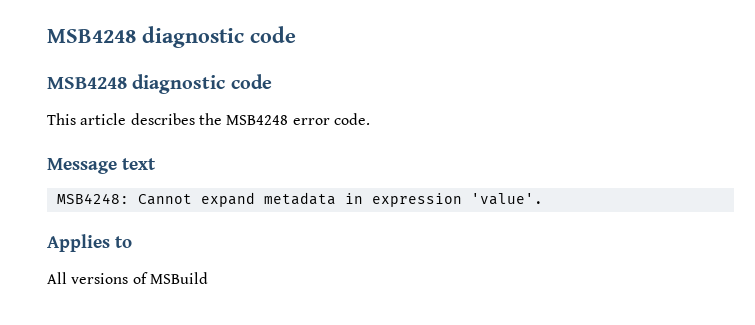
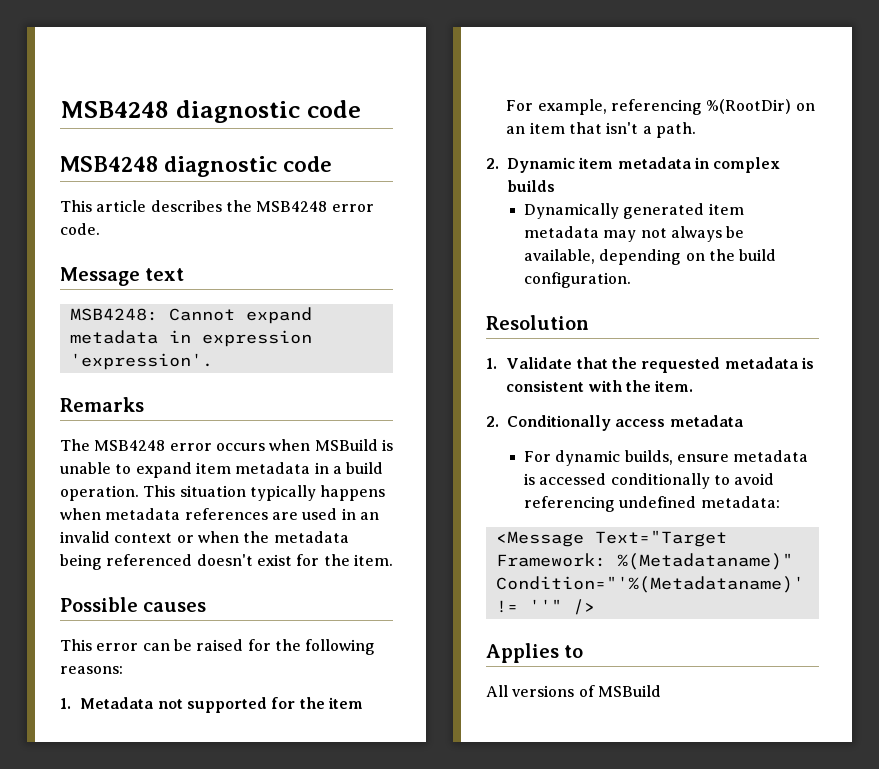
- MSB4248: Cannot expand metadata in expression 'value'.
+ MSB4248: Cannot expand metadata in expression 'expression'.
+ Remarks
+ The MSB4248 error occurs when MSBuild is unable to expand item metadata in a build operation. This situation typically happens when metadata references are used in an invalid context or when the metadata being referenced doesn't exist for the item.
+ Possible causes
+ This error can be raised for the following reasons:
+ 1. Metadata not supported for the item For example, referencing %(RootDir) on an item that isn't a path.
+ 2. Dynamic item metadata in complex builds
+ Dynamically generated item metadata may not always be available, depending on the build configuration.
+ Resolution
+ 1. Validate that the requested metadata is consistent with the item.
+ 2. Conditionally access metadata
+ For dynamic builds, ensure metadata is accessed conditionally to avoid referencing undefined metadata:
+ <Message Text="Target Framework: %(Metadataname)" Condition="'%(Metadataname)' != ''" />

